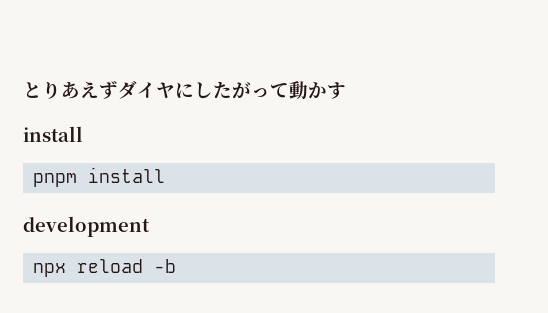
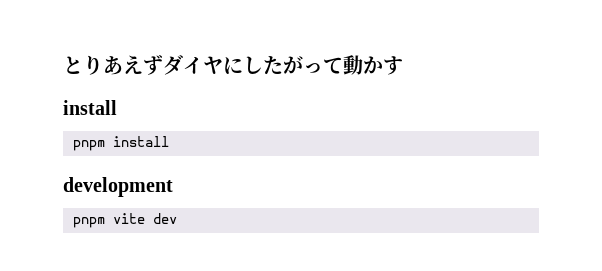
- npx reload -b
+ pnpm vite dev

